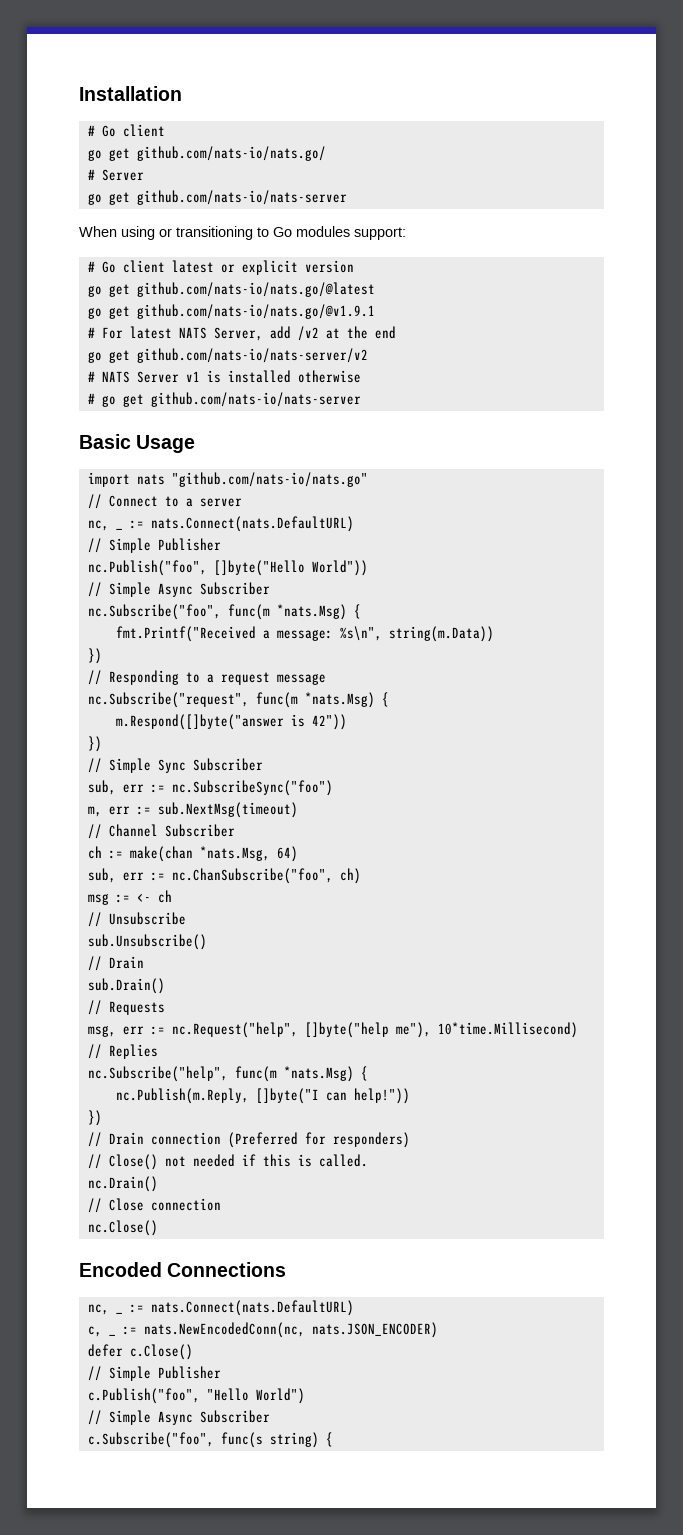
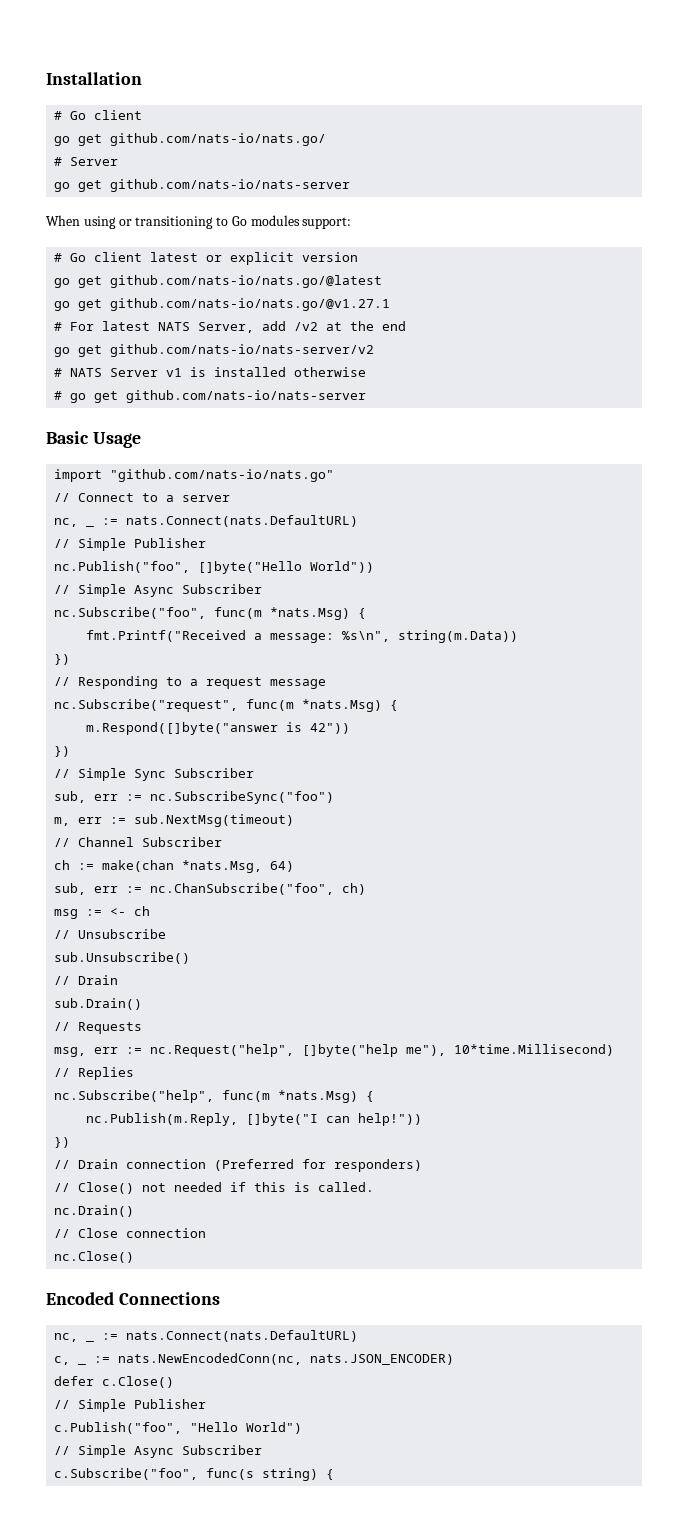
- go get github.com/nats-io/nats.go/@v1.9.1
+ go get github.com/nats-io/nats.go/@v1.27.1
- import nats "github.com/nats-io/nats.go"
+ import "github.com/nats-io/nats.go"

